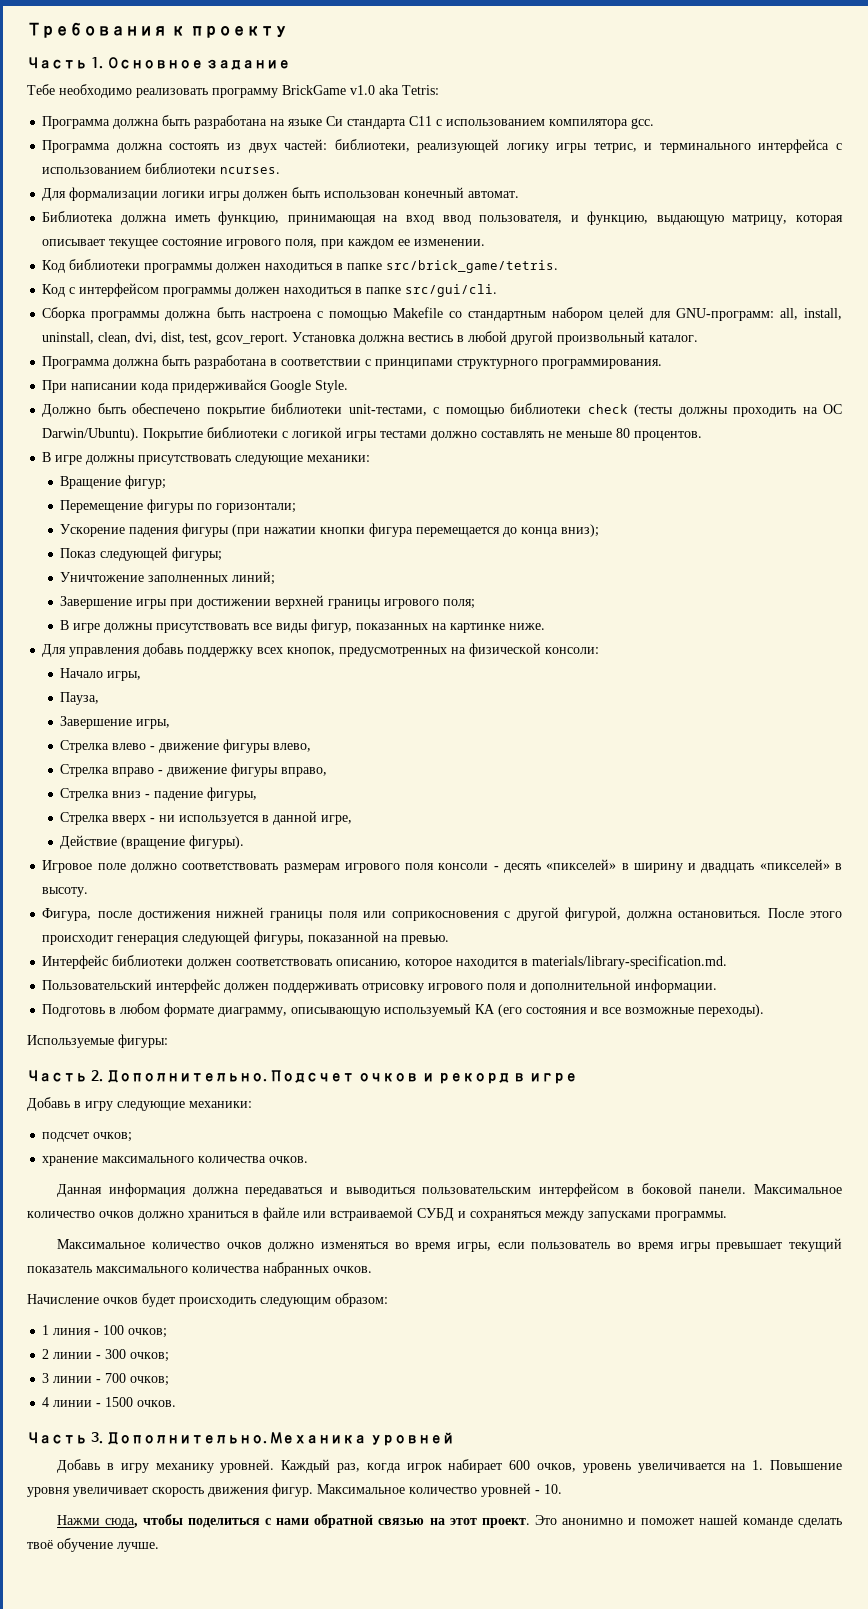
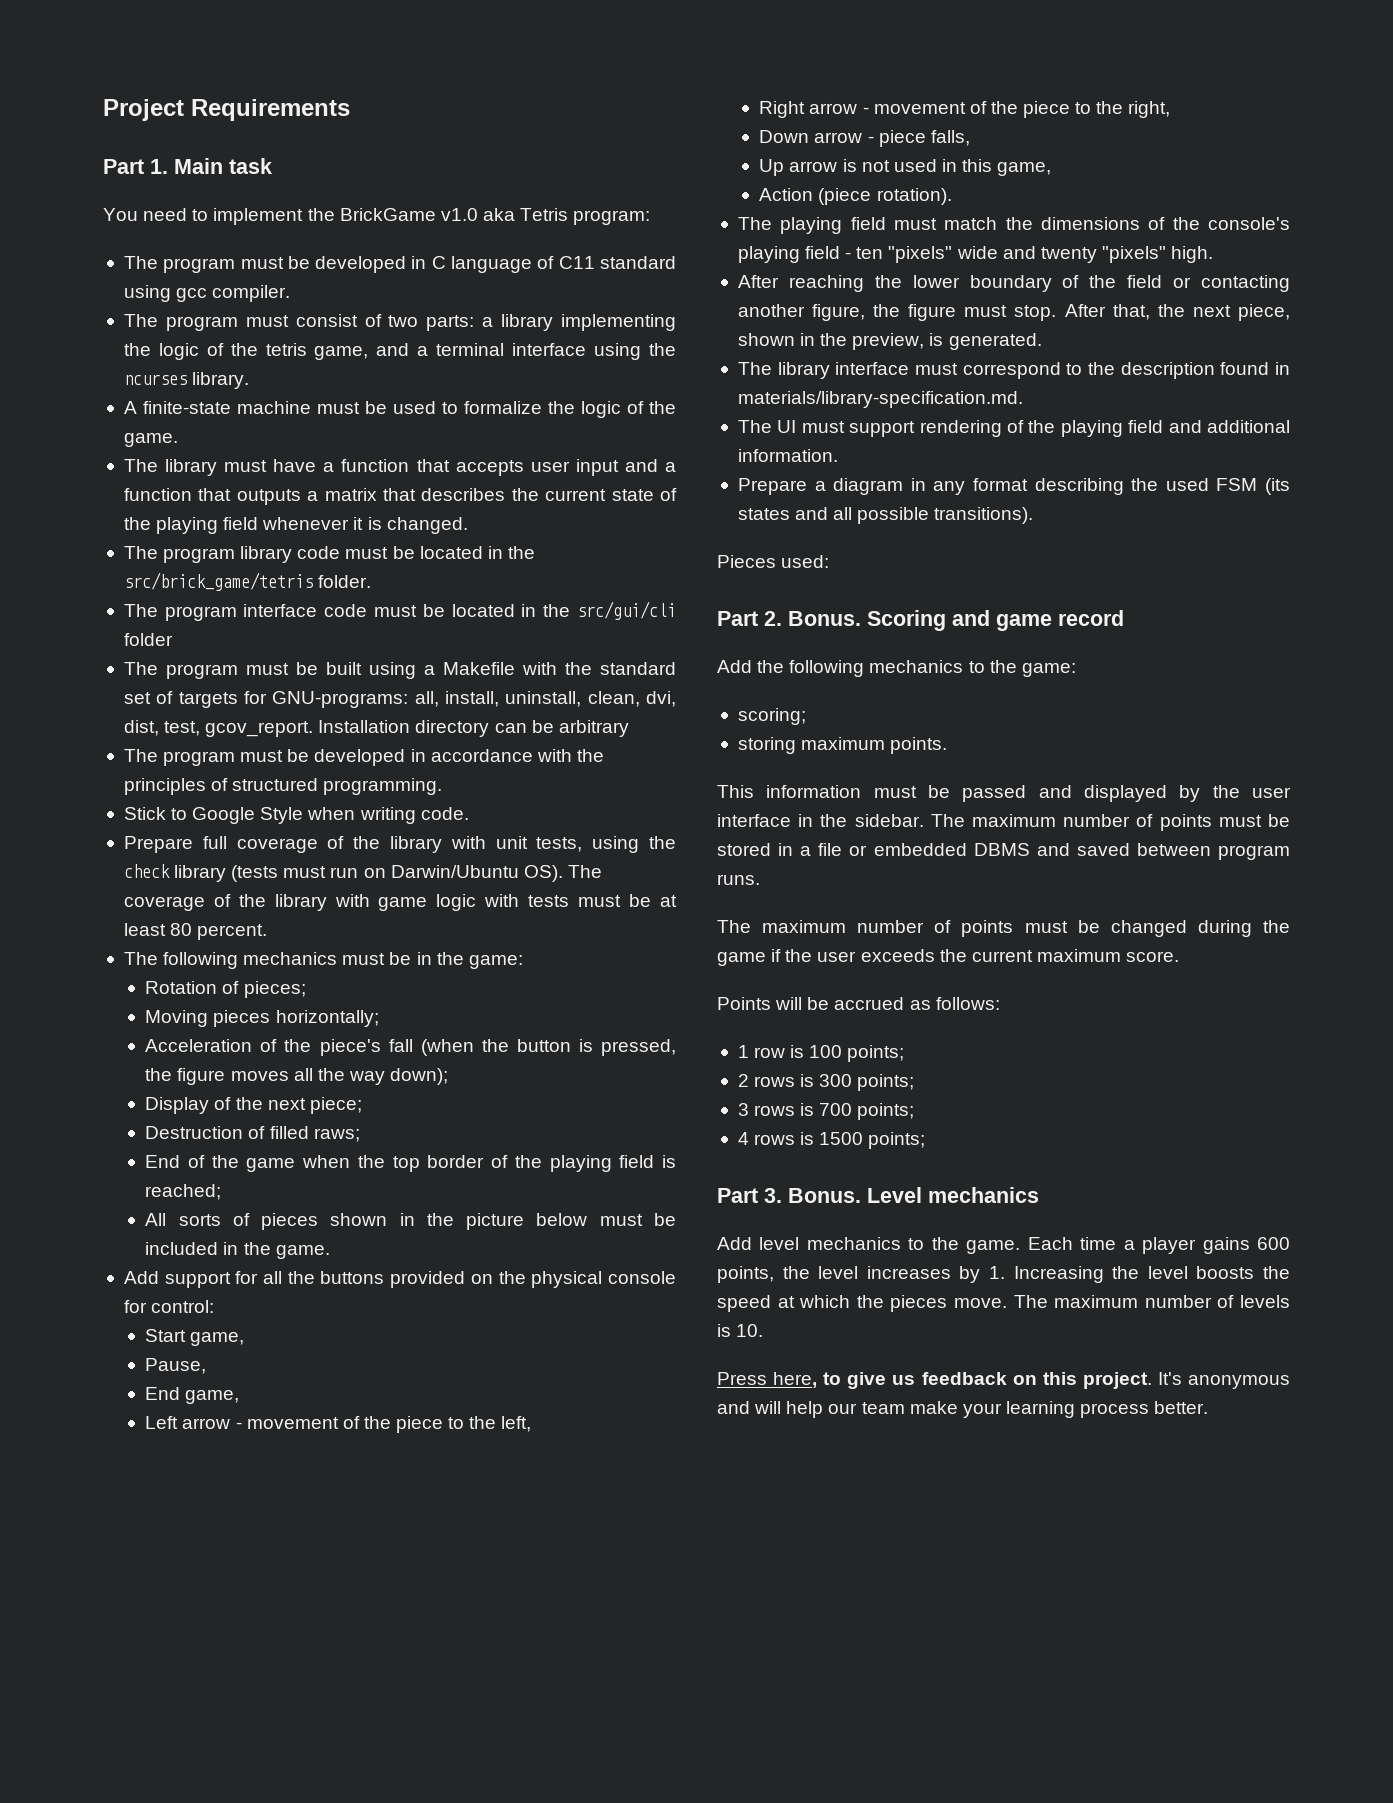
- Требования к проекту
- Часть 1. Основное задание
- Тебе необходимо реализовать программу BrickGame v1.0 aka Tetris:
- Программа должна быть разработана на языке Си стандарта C11 с использованием компилятора gcc.
- Программа должна состоять из двух частей: библиотеки, реализующей логику игры тетрис, и терминального интерфейса с использованием библиотеки ncurses.
- Для формализации логики игры должен быть использован конечный автомат.
- Библиотека должна иметь функцию, принимающая на вход ввод пользователя, и функцию, выдающую матрицу, которая описывает текущее состояние игрового поля, при каждом ее изменении.
- Код библиотеки программы должен находиться в папке src/brick_game/tetris.
- Код с интерфейсом программы должен находиться в папке src/gui/cli.
- Сборка программы должна быть настроена с помощью Makefile со стандартным набором целей для GNU-программ: all, install, uninstall, clean, dvi, dist, test, gcov_report.
+ Project Requirements
+ Part 1. Main task
+ You need to implement the BrickGame v1.0 aka Tetris program:
+ The program must be developed in C language of C11 standard using gcc compiler.
+ The program must consist of two parts: a library implementing the logic of the tetris game, and a terminal interface using the ncurses library.
+ A finite-state machine must be used to formalize the logic of the game.
+ The library must have a function that accepts user input and a function that outputs a matrix that describes the current state of the playing field whenever it is changed.
+ The program library code must be located in the src/brick_game/tetris folder.
+ The program interface code must be located in the src/gui/cli folder
+ The program must be built using a Makefile with the standard set of targets for GNU-programs: all, install, uninstall, clean, dvi, dist, test, gcov_report.
- Установка должна вестись в любой другой произвольный каталог.
- Программа должна быть разработана в соответствии с принципами структурного программирования.
- При написании кода придерживайся Google Style.
- Должно быть обеспечено покрытие библиотеки unit-тестами, с помощью библиотеки check (тесты должны проходить на ОС Darwin/Ubuntu). Покрытие библиотеки с логикой игры тестами должно составлять не меньше 80 процентов.
- В игре должны присутствовать следующие механики:
- Вращение фигур;
- Перемещение фигуры по горизонтали;
- Ускорение падения фигуры (при нажатии кнопки фигура перемещается до конца вниз);
- Показ следующей фигуры;
- Уничтожение заполненных линий;
- Завершение игры при достижении верхней границы игрового поля;
- В игре должны присутствовать все виды фигур, показанных на картинке ниже.
- Для управления добавь поддержку всех кнопок, предусмотренных на физической консоли:
- Начало игры,
- Пауза,
- Завершение игры,
- Стрелка влево - движение фигуры влево,
- Стрелка вправо - движение фигуры вправо,
- Стрелка вниз - падение фигуры,
- Стрелка вверх - ни используется в данной игре,
- Действие (вращение фигуры).
- Игровое поле должно соответствовать размерам игрового поля консоли - десять «пикселей» в ширину и двадцать «пикселей» в высоту.
- Фигура, после достижения нижней границы поля или соприкосновения с другой фигурой, должна остановиться. После этого происходит генерация следующей фигуры, показанной на превью.
- Интерфейс библиотеки должен соответствовать описанию, которое находится в materials/library-specification.md.
- Пользовательский интерфейс должен поддерживать отрисовку игрового поля и дополнительной информации.
- Подготовь в любом формате диаграмму, описывающую используемый КА (его состояния и все возможные переходы).
- Используемые фигуры:
- Часть 2. Дополнительно. Подсчет очков и рекорд в игре
- Добавь в игру следующие механики:
- подсчет очков;
- хранение максимального количества очков.
- Данная информация должна передаваться и выводиться пользовательским интерфейсом в боковой панели. Максимальное количество очков должно храниться в файле или встраиваемой СУБД и сохраняться между запусками программы.
- Максимальное количество очков должно изменяться во время игры, если пользователь во время игры превышает текущий показатель максимального количества набранных очков.
- Начисление очков будет происходить следующим образом:
- 1 линия - 100 очков;
- 2 линии - 300 очков;
- 3 линии - 700 очков;
- 4 линии - 1500 очков.
- Часть 3. Дополнительно. Механика уровней
- Добавь в игру механику уровней. Каждый раз, когда игрок набирает 600 очков, уровень увеличивается на 1. Повышение уровня увеличивает скорость движения фигур. Максимальное количество уровней - 10.
- Нажми сюда, чтобы поделиться с нами обратной связью на этот проект. Это анонимно и поможет нашей команде сделать твоё обучение лучше.
+ Installation directory can be arbitrary
+ The program must be developed in accordance with the principles of structured programming.
+ Stick to Google Style when writing code.
+ Prepare full coverage of the library with unit tests, using the check library (tests must run on Darwin/Ubuntu OS). The coverage of the library with game logic with tests must be at least 80 percent.
+ The following mechanics must be in the game:
+ Rotation of pieces;
+ Moving pieces horizontally;
+ Acceleration of the piece's fall (when the button is pressed, the figure moves all the way down);
+ Display of the next piece;
+ Destruction of filled raws;
+ End of the game when the top border of the playing field is reached;
+ All sorts of pieces shown in the picture below must be included in the game.
+ Add support for all the buttons provided on the physical console for control:
+ Start game,
+ Pause,
+ End game,
+ Left arrow - movement of the piece to the left,
+ Right arrow - movement of the piece to the right,
+ Down arrow - piece falls,
+ Up arrow is not used in this game,
+ Action (piece rotation).
+ The playing field must match the dimensions of the console's playing field - ten "pixels" wide and twenty "pixels" high.
+ After reaching the lower boundary of the field or contacting another figure, the figure must stop. After that, the next piece, shown in the preview, is generated.
+ The library interface must correspond to the description found in materials/library-specification.md.
+ The UI must support rendering of the playing field and additional information.
+ Prepare a diagram in any format describing the used FSM (its states and all possible transitions).
+ Pieces used:
+ Part 2. Bonus. Scoring and game record
+ Add the following mechanics to the game:
+ scoring;
+ storing maximum points.
+ This information must be passed and displayed by the user interface in the sidebar. The maximum number of points must be stored in a file or embedded DBMS and saved between program runs.
+ The maximum number of points must be changed during the game if the user exceeds the current maximum score.
+ Points will be accrued as follows:
+ 1 row is 100 points;
+ 2 rows is 300 points;
+ 3 rows is 700 points;
+ 4 rows is 1500 points;
+ Part 3. Bonus. Level mechanics
+ Add level mechanics to the game. Each time a player gains 600 points, the level increases by 1. Increasing the level boosts the speed at which the pieces move. The maximum number of levels is 10.
+ Press here, to give us feedback on this project. It's anonymous and will help our team make your learning process better.

